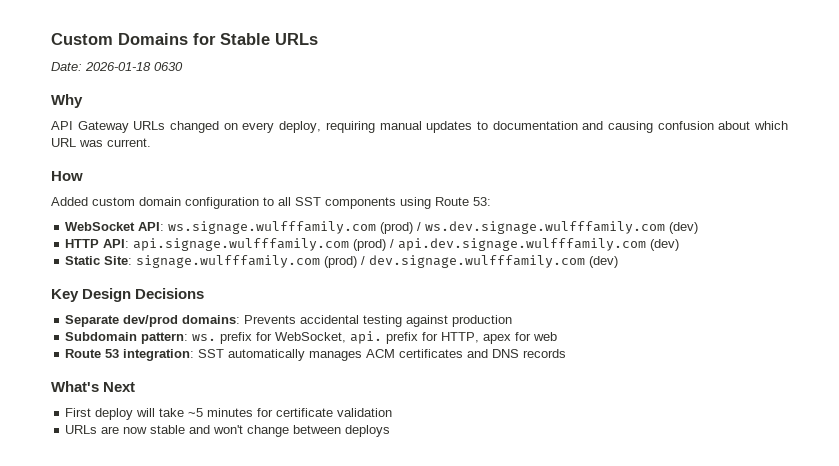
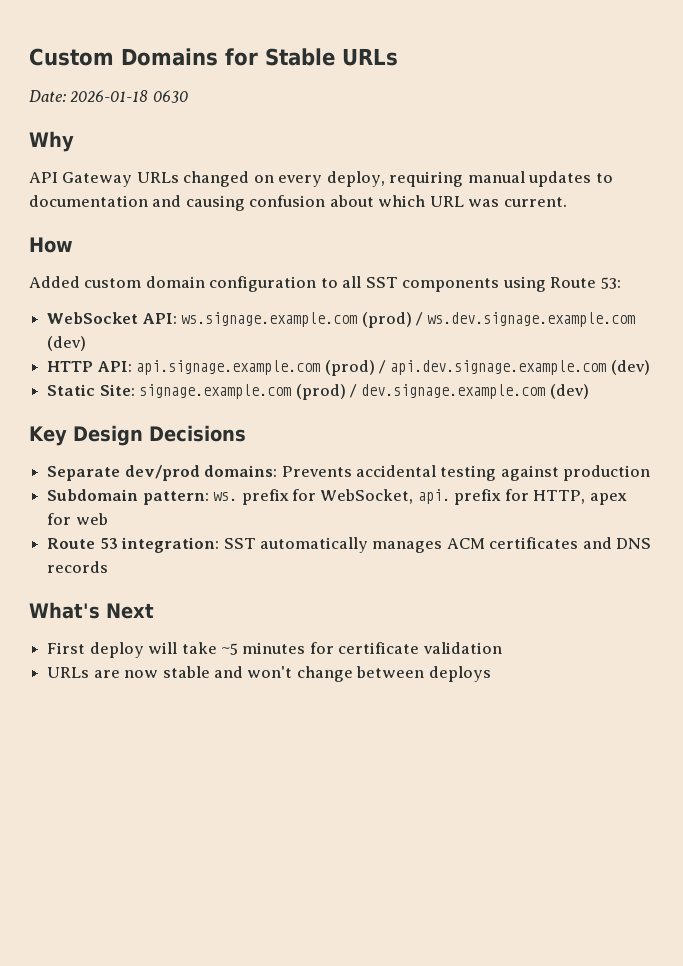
- WebSocket API: ws.signage.wulfffamily.com (prod) / ws.dev.signage.wulfffamily.com (dev)
+ WebSocket API: ws.signage.example.com (prod) / ws.dev.signage.example.com (dev)
- HTTP API: api.signage.wulfffamily.com (prod) / api.dev.signage.wulfffamily.com (dev)
+ HTTP API: api.signage.example.com (prod) / api.dev.signage.example.com (dev)
- Static Site: signage.wulfffamily.com (prod) / dev.signage.wulfffamily.com (dev)
+ Static Site: signage.example.com (prod) / dev.signage.example.com (dev)

